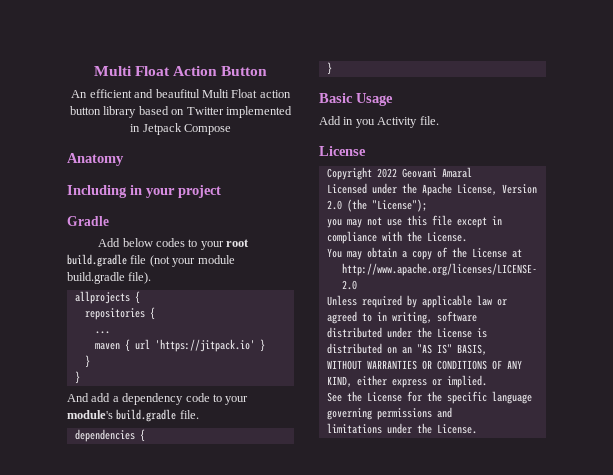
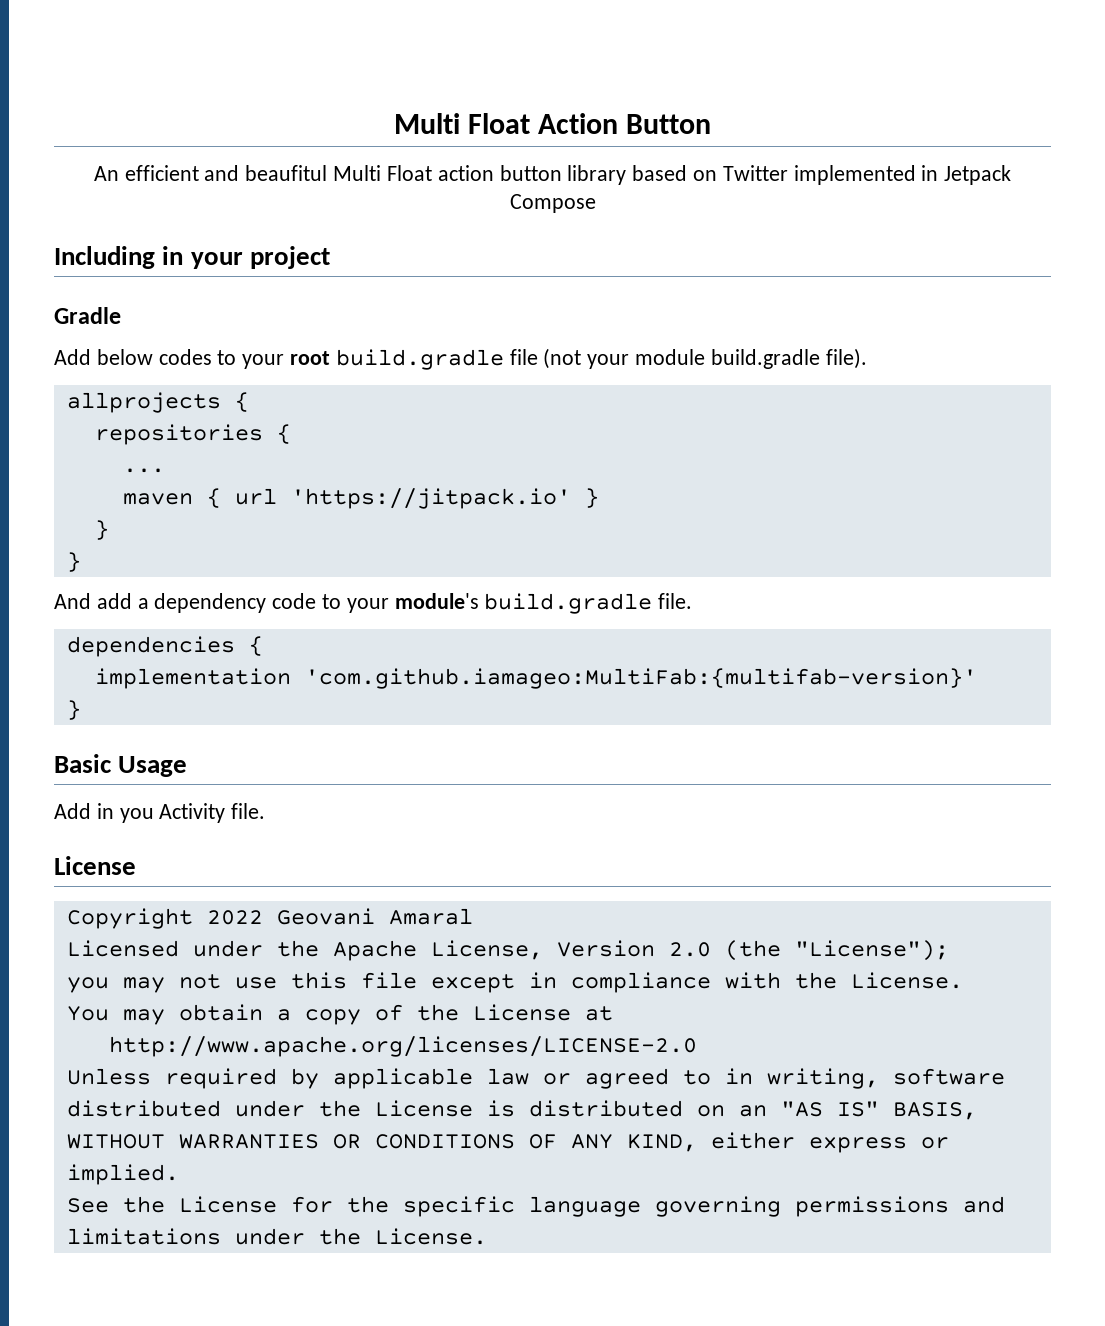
- Anatomy
+ implementation 'com.github.iamageo:MultiFab:{multifab-version}'

